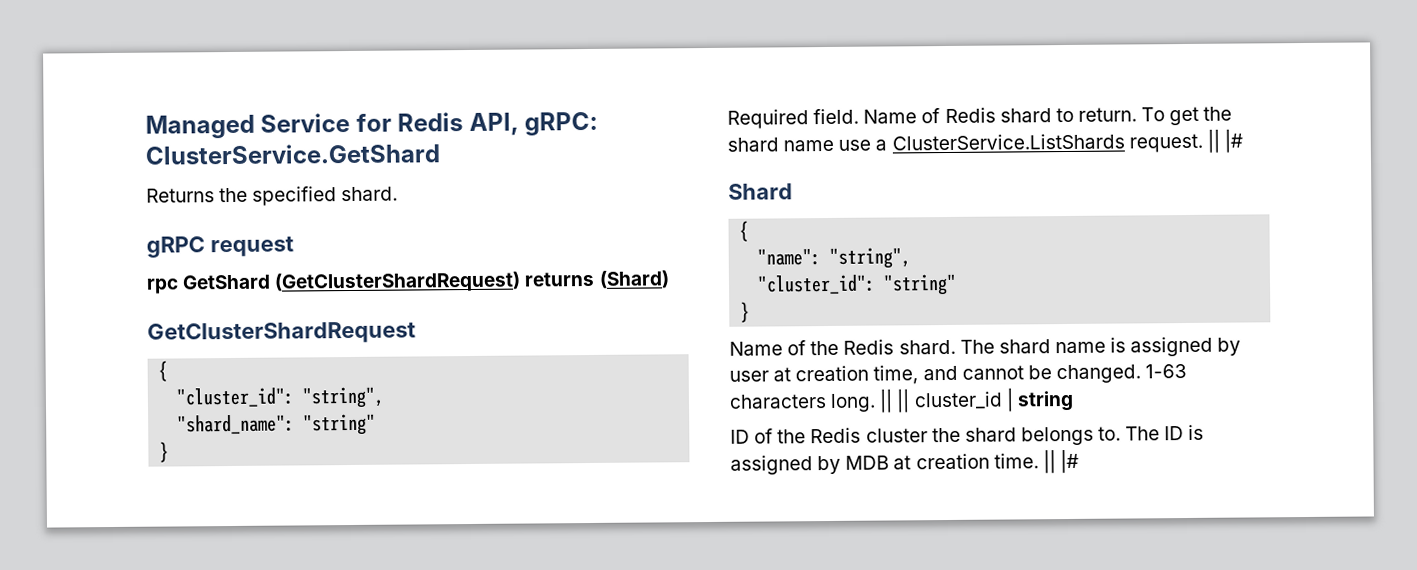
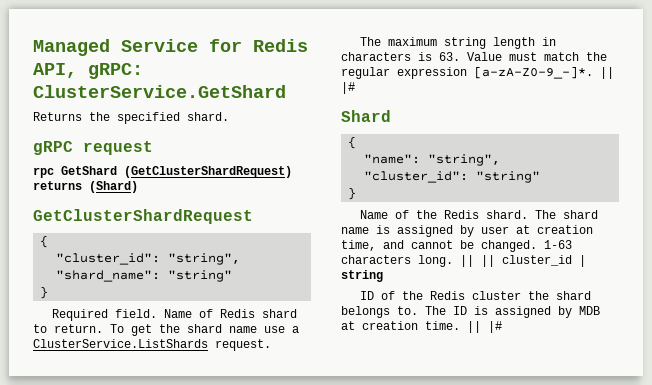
- To get the shard name use a ClusterService.ListShards request. || |#
+ To get the shard name use a ClusterService.ListShards request.
+ The maximum string length in characters is 63. Value must match the regular expression [a-zA-Z0-9_-]*. || |#

